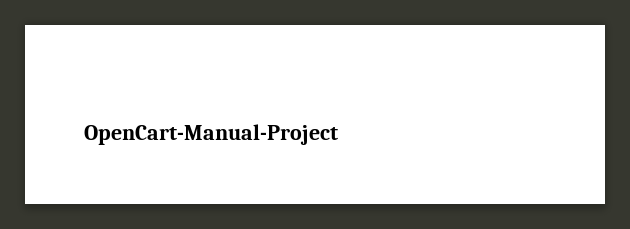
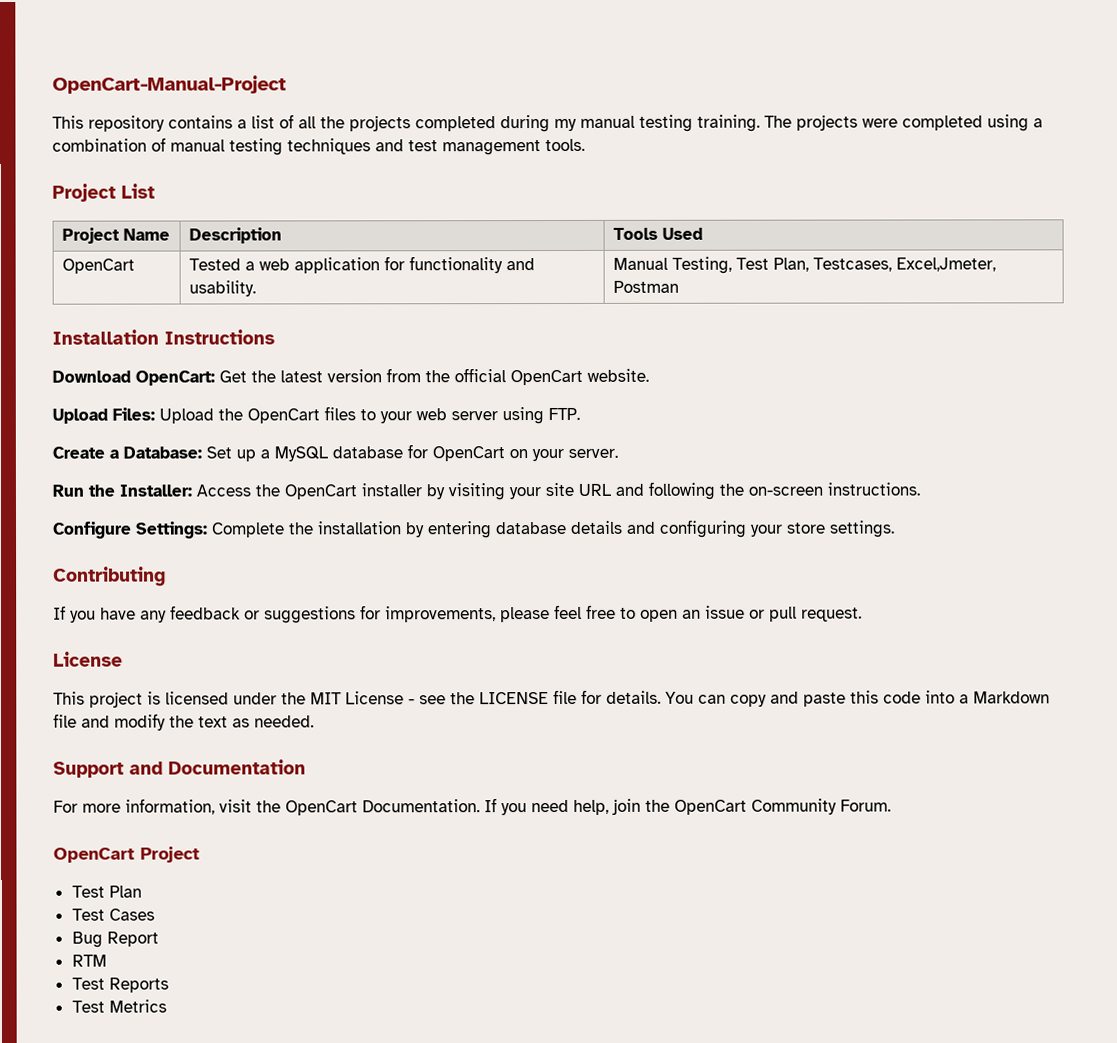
+ This repository contains a list of all the projects completed during my manual testing training. The projects were completed using a combination of manual testing techniques and test management tools.
+ Project List
+ Project Name | Description | Tools Used
+ OpenCart | Tested a web application for functionality and usability. | Manual Testing, Test Plan, Testcases, Excel,Jmeter, Postman
+ Installation Instructions
+ Download OpenCart: Get the latest version from the official OpenCart website.
+ Upload Files: Upload the OpenCart files to your web server using FTP.
+ Create a Database: Set up a MySQL database for OpenCart on your server.
+ Run the Installer: Access the OpenCart installer by visiting your site URL and following the on-screen instructions.
+ Configure Settings: Complete the installation by entering database details and configuring your store settings.
+ Contributing
+ If you have any feedback or suggestions for improvements, please feel free to open an issue or pull request.
+ License
+ This project is licensed under the MIT License - see the LICENSE file for details. You can copy and paste this code into a Markdown file and modify the text as needed.
+ Support and Documentation
+ For more information, visit the OpenCart Documentation. If you need help, join the OpenCart Community Forum.
+ OpenCart Project
+ Test Plan
+ Test Cases
+ Bug Report
+ RTM
+ Test Reports
+ Test Metrics

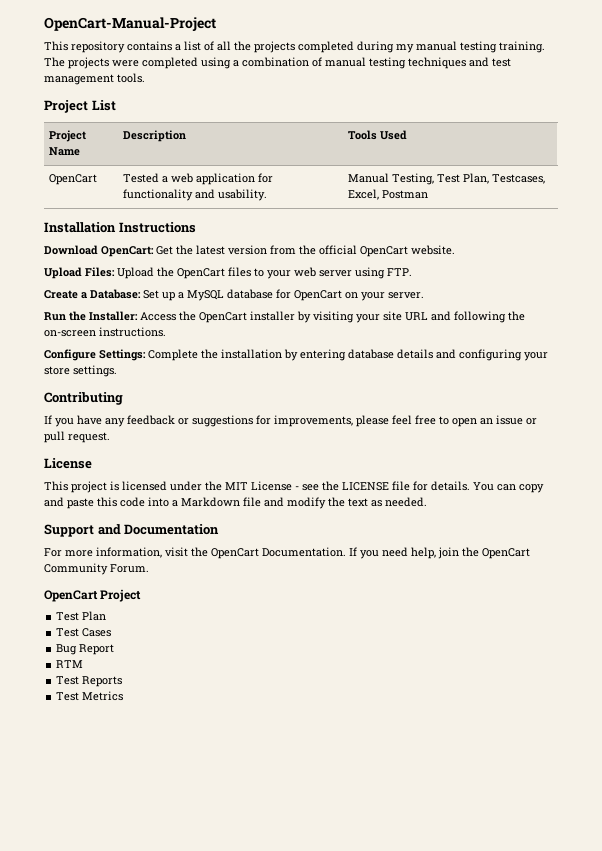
- OpenCart | Tested a web application for functionality and usability. | Manual Testing, Test Plan, Testcases, Excel,Jmeter, Postman
+ OpenCart | Tested a web application for functionality and usability. | Manual Testing, Test Plan, Testcases, Excel, Postman

